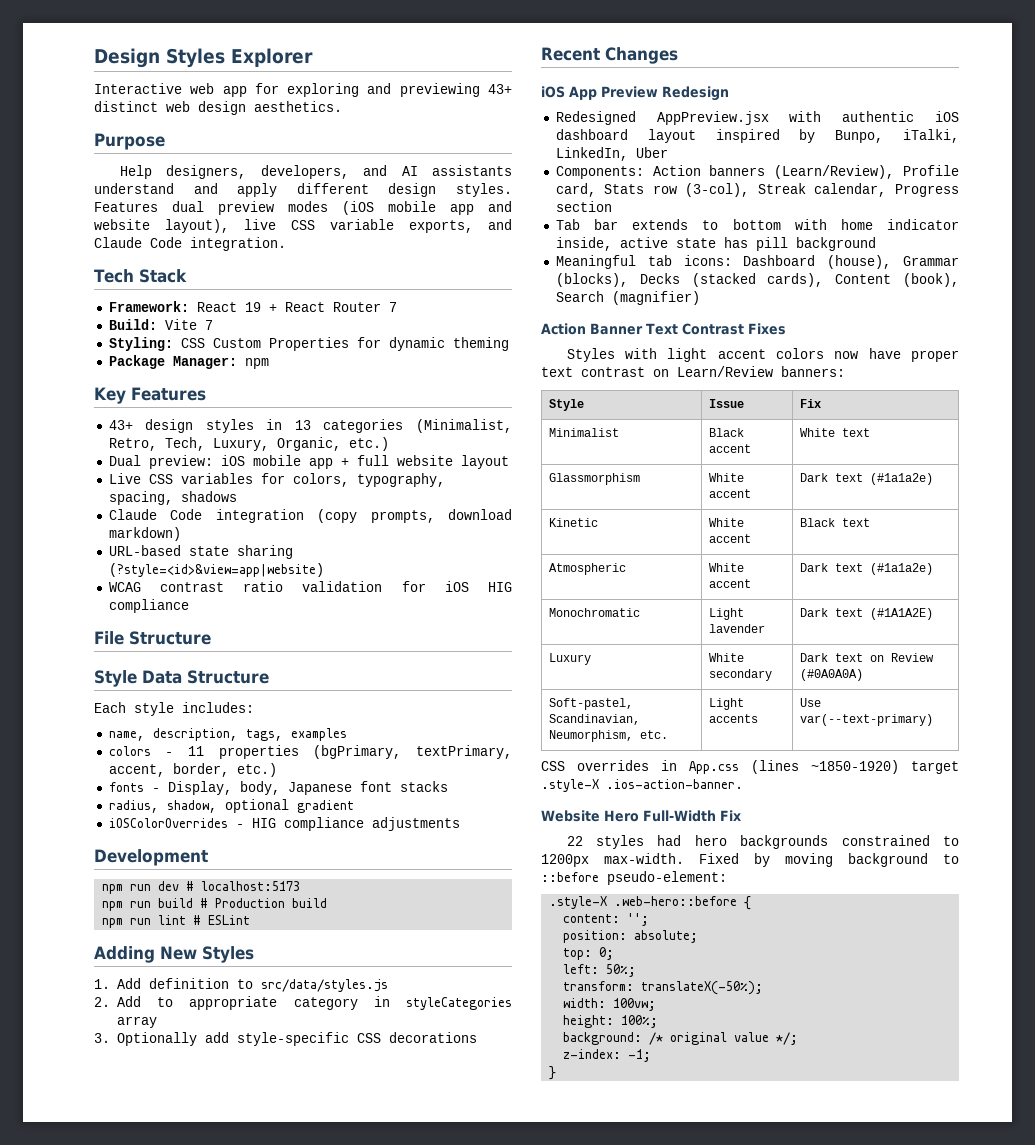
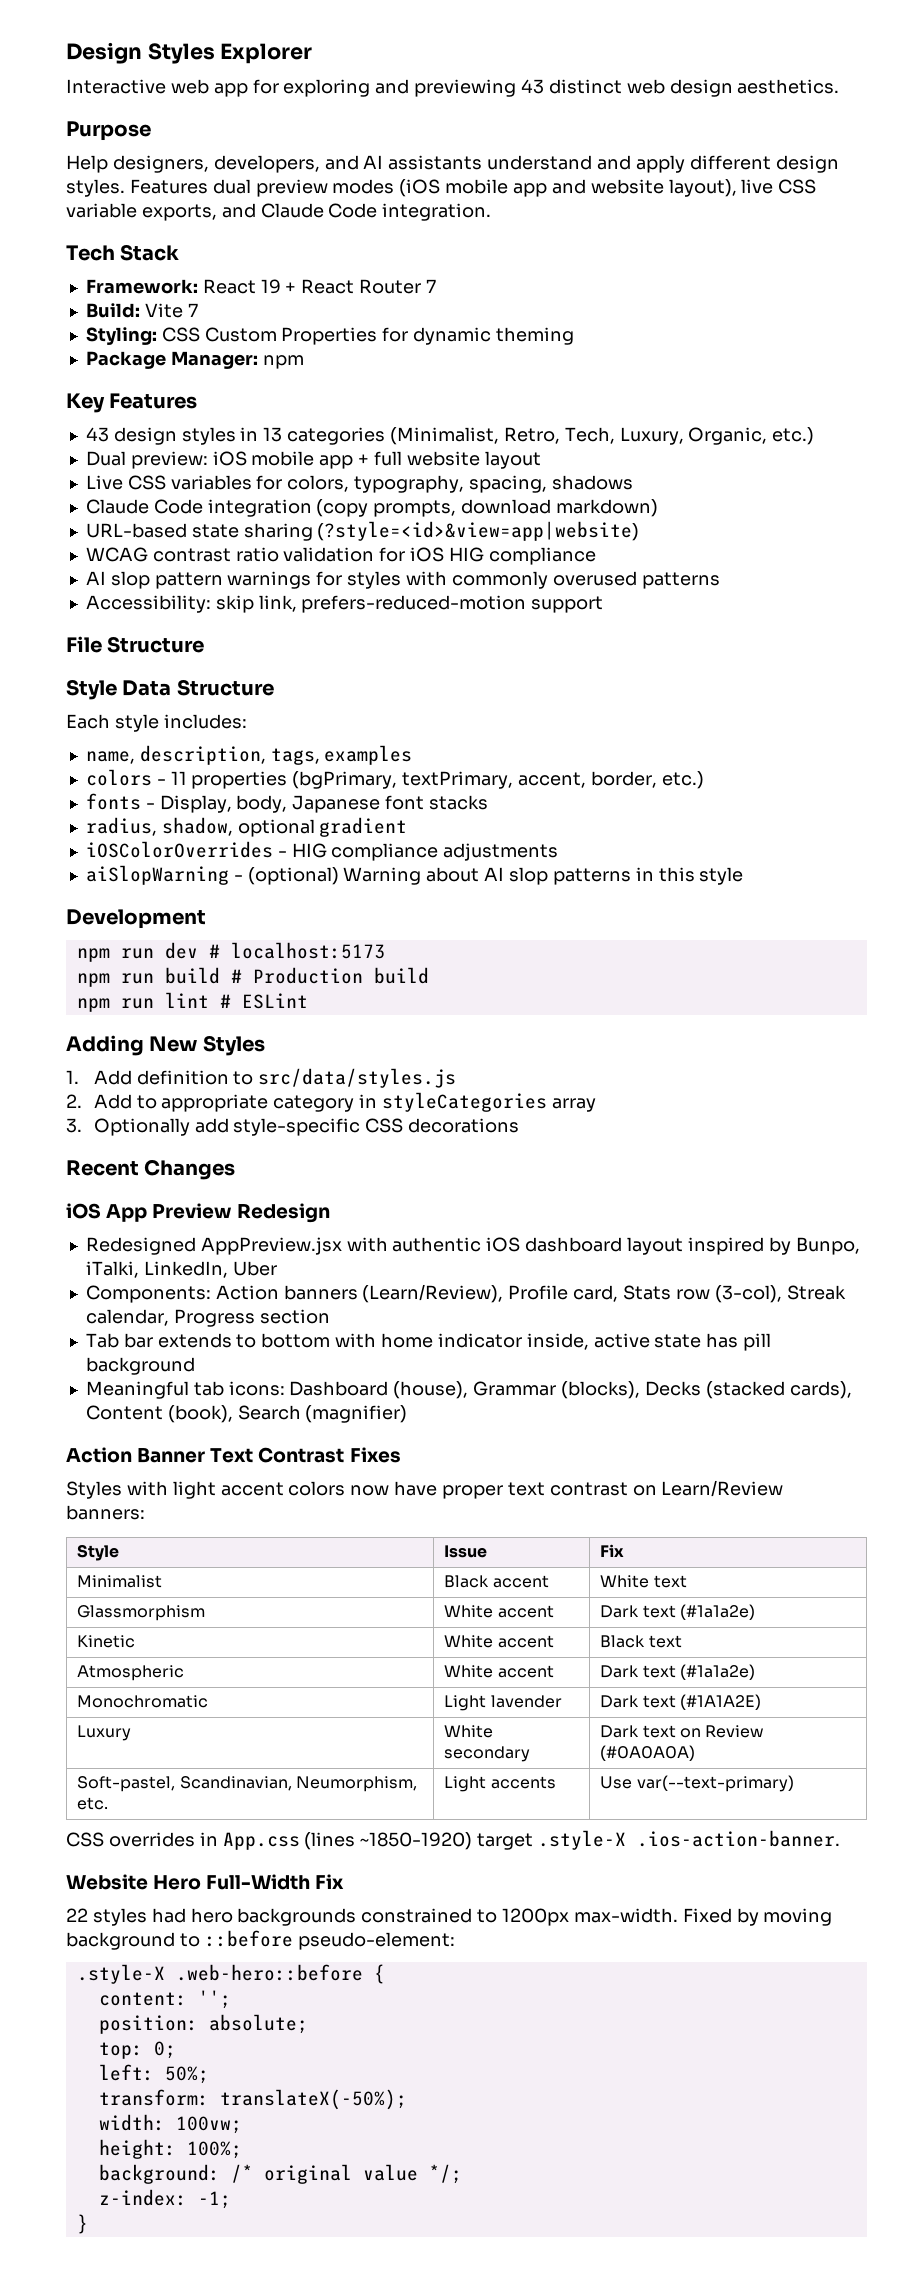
- Interactive web app for exploring and previewing 43+ distinct web design aesthetics.
+ Interactive web app for exploring and previewing 43 distinct web design aesthetics.
- 43+ design styles in 13 categories (Minimalist, Retro, Tech, Luxury, Organic, etc.)
+ 43 design styles in 13 categories (Minimalist, Retro, Tech, Luxury, Organic, etc.)
+ AI slop pattern warnings for styles with commonly overused patterns
+ Accessibility: skip link, prefers-reduced-motion support
+ aiSlopWarning - (optional) Warning about AI slop patterns in this style

